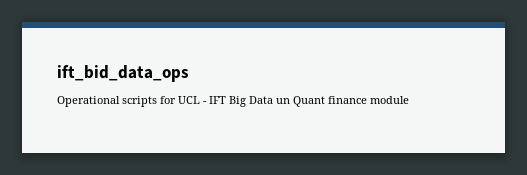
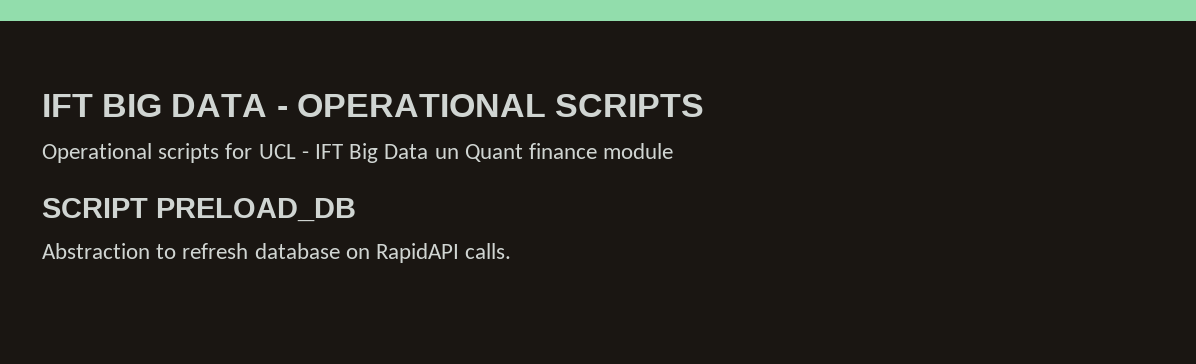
- ift_bid_data_ops
+ IFT BIG DATA - OPERATIONAL SCRIPTS
+ SCRIPT PRELOAD_DB
+ Abstraction to refresh database on RapidAPI calls.

